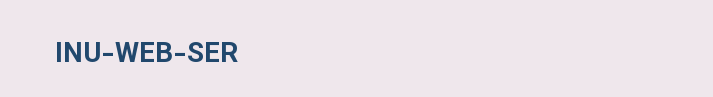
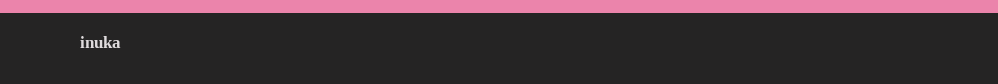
- INU-WEB-SER
+ inuka

